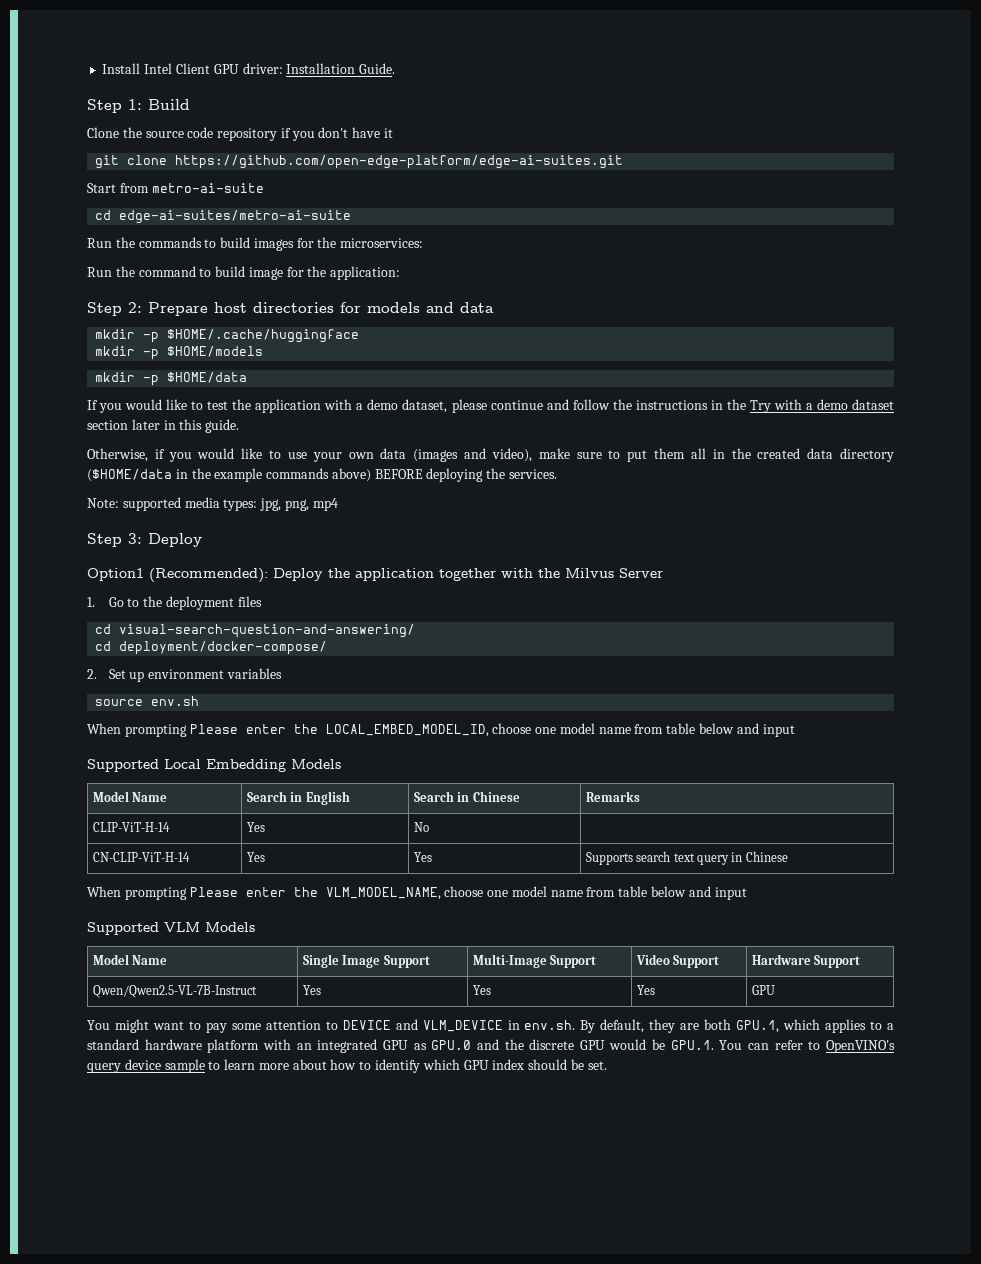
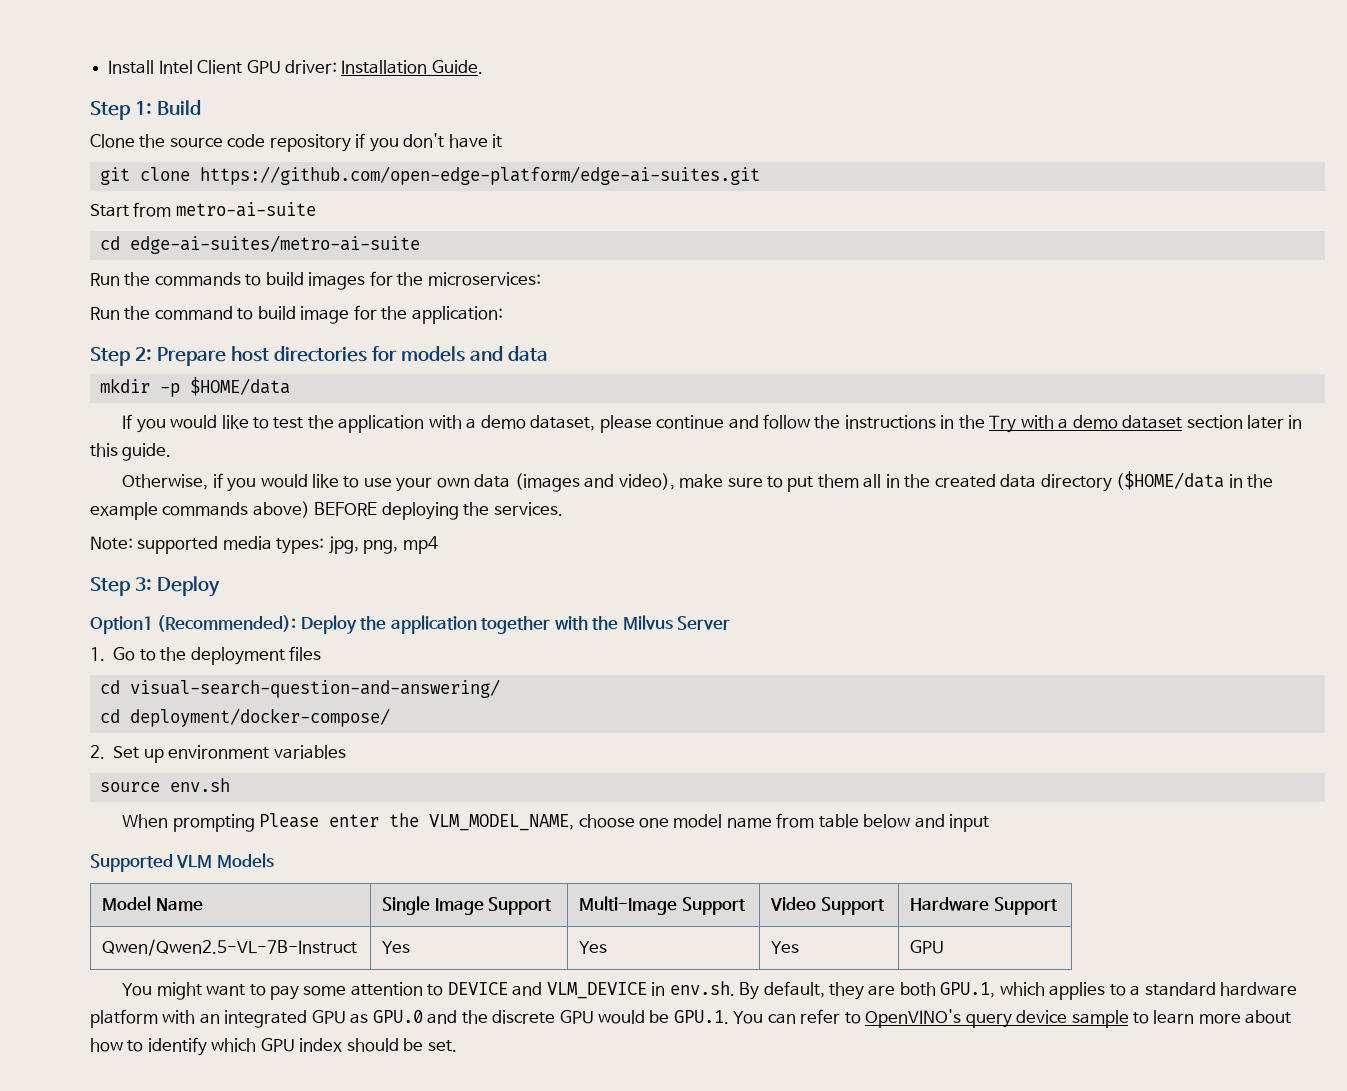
- mkdir -p $HOME/.cache/huggingface
- mkdir -p $HOME/models
- When prompting Please enter the LOCAL_EMBED_MODEL_ID, choose one model name from table below and input
- Supported Local Embedding Models
- Model Name | Search in English | Search in Chinese | Remarks
- CLIP-ViT-H-14 | Yes | No |
- CN-CLIP-ViT-H-14 | Yes | Yes | Supports search text query in Chinese

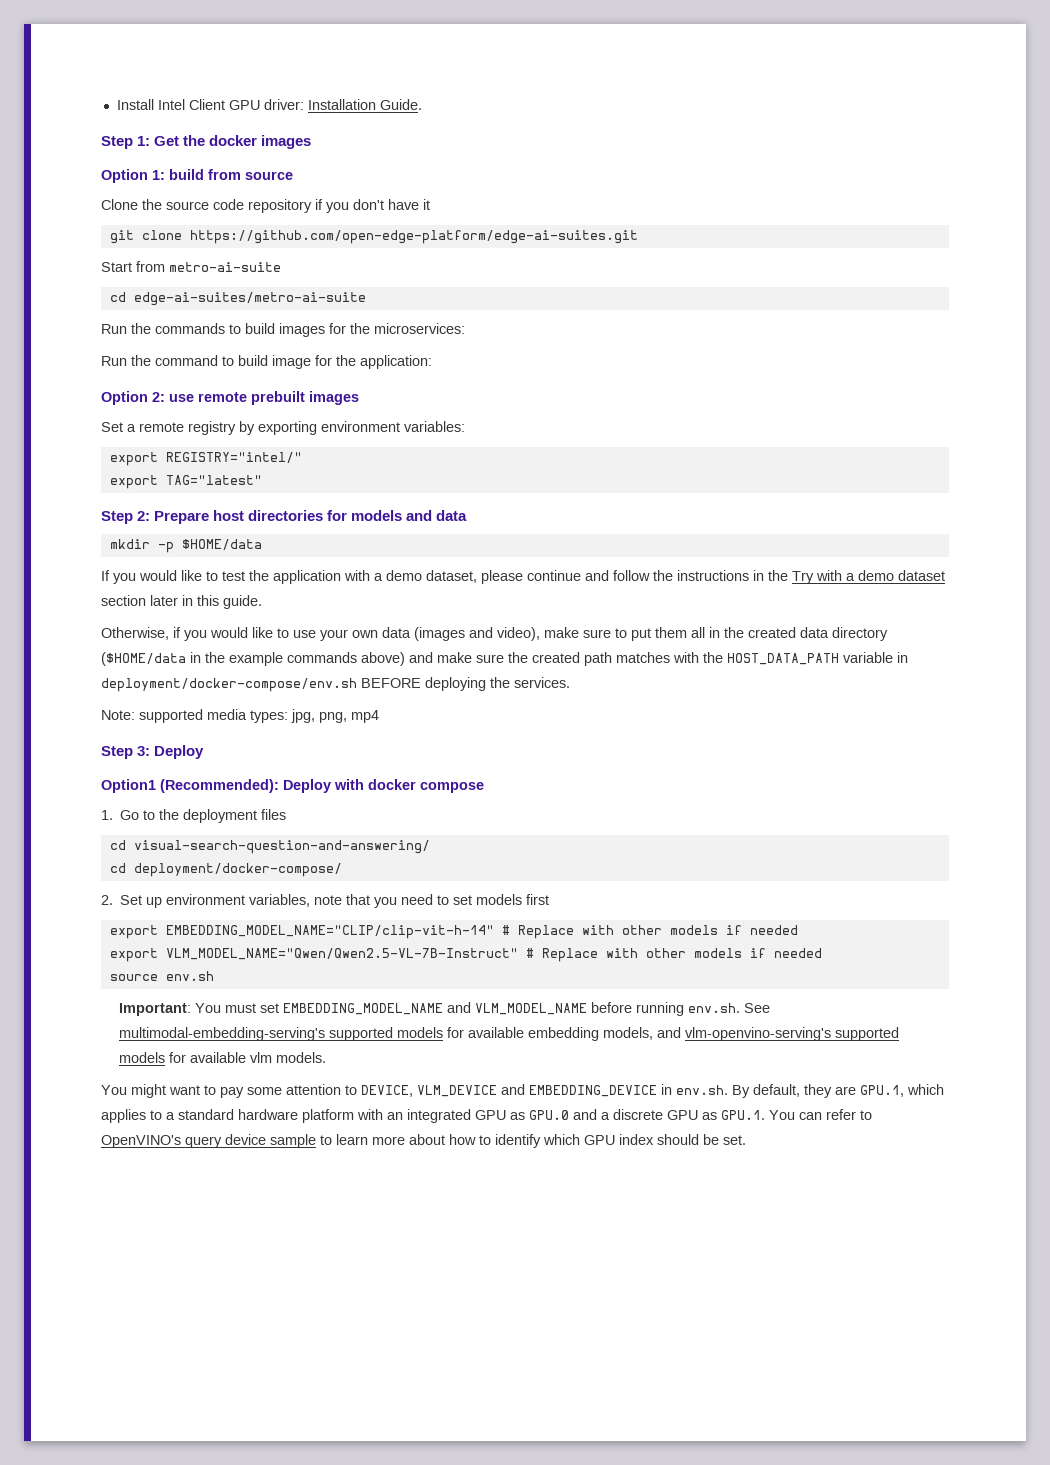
- Step 1: Build
+ Step 1: Get the docker images
+ Option 1: build from source
+ Option 2: use remote prebuilt images
+ Set a remote registry by exporting environment variables:
+ export REGISTRY="intel/"
+ export TAG="latest"
- Otherwise, if you would like to use your own data (images and video), make sure to put them all in the created data directory ($HOME/data in the example commands above) BEFORE deploying the services.
+ Otherwise, if you would like to use your own data (images and video), make sure to put them all in the created data directory ($HOME/data in the example commands above) and make sure the created path matches with the HOST_DATA_PATH variable in deployment/docker-compose/env.sh BEFORE deploying the services.
- Option1 (Recommended): Deploy the application together with the Milvus Server
+ Option1 (Recommended): Deploy with docker compose
- 2. Set up environment variables
+ 2. Set up environment variables, note that you need to set models first
+ export EMBEDDING_MODEL_NAME="CLIP/clip-vit-h-14" # Replace with other models if needed
+ export VLM_MODEL_NAME="Qwen/Qwen2.5-VL-7B-Instruct" # Replace with other models if needed
  source env.sh
- When prompting Please enter the VLM_MODEL_NAME, choose one model name from table below and input
- Supported VLM Models
- Model Name | Single Image Support | Multi-Image Support | Video Support | Hardware Support
- Qwen/Qwen2.5-VL-7B-Instruct | Yes | Yes | Yes | GPU
+ Important: You must set EMBEDDING_MODEL_NAME and VLM_MODEL_NAME before running env.sh. See multimodal-embedding-serving's supported models for available embedding models, and vlm-openvino-serving's supported models for available vlm models.
- You might want to pay some attention to DEVICE and VLM_DEVICE in env.sh. By default, they are both GPU.1, which applies to a standard hardware platform with an integrated GPU as GPU.0 and the discrete GPU would be GPU.1. You can refer to OpenVINO's query device sample to learn more about how to identify which GPU index should be set.
+ You might want to pay some attention to DEVICE, VLM_DEVICE and EMBEDDING_DEVICE in env.sh. By default, they are GPU.1, which applies to a standard hardware platform with an integrated GPU as GPU.0 and a discrete GPU as GPU.1. You can refer to OpenVINO's query device sample to learn more about how to identify which GPU index should be set.

